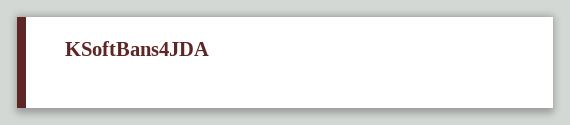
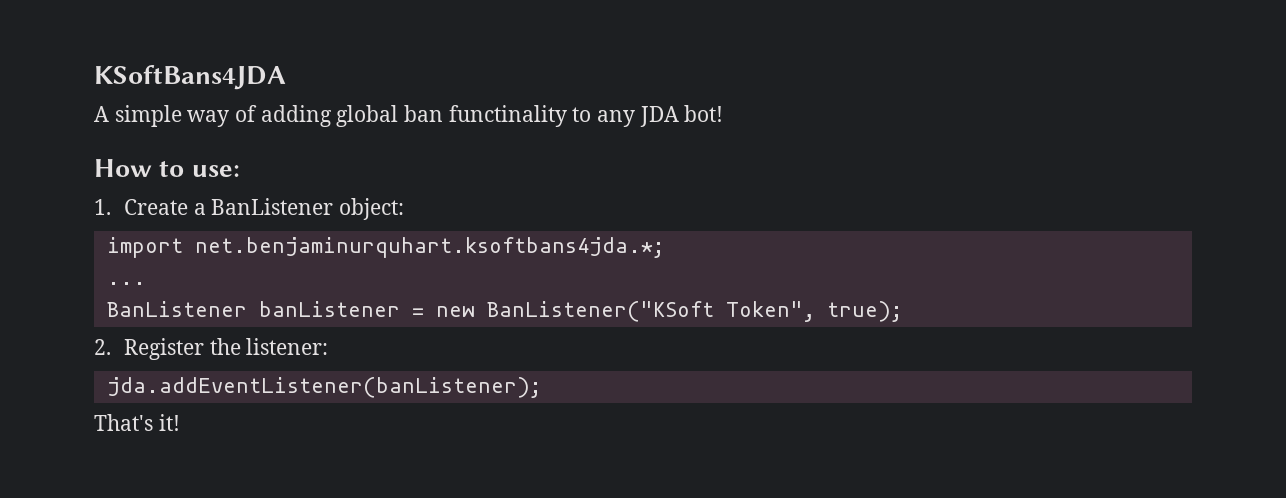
+ A simple way of adding global ban functinality to any JDA bot!
+ How to use:
+ 1. Create a BanListener object:
+ import net.benjaminurquhart.ksoftbans4jda.*;
+ ...
+ BanListener banListener = new BanListener("KSoft Token", true);
+ 2. Register the listener:
+ jda.addEventListener(banListener);
+ That's it!

